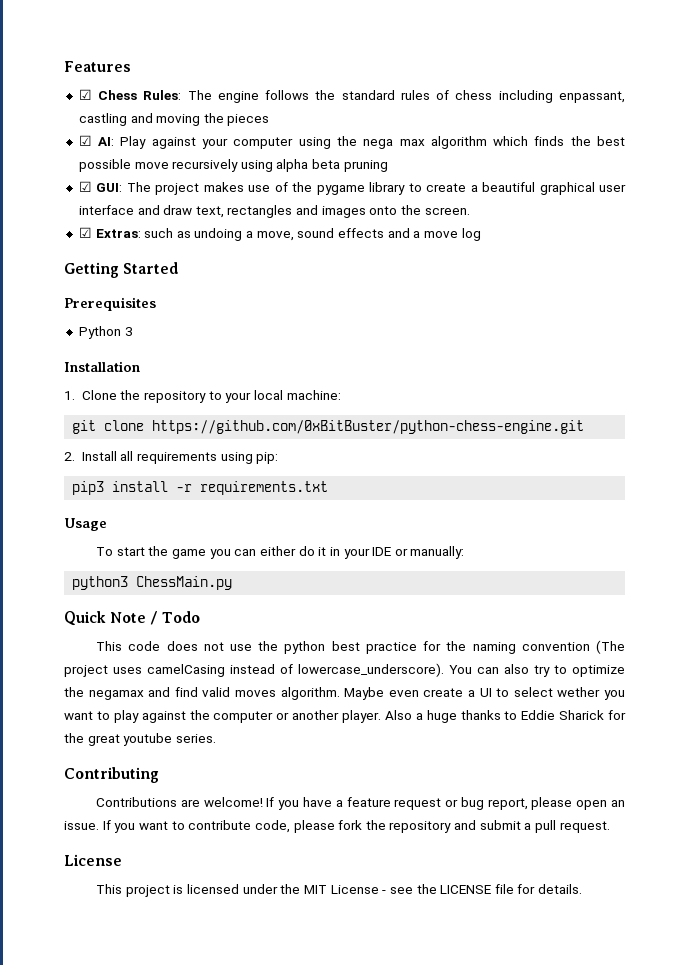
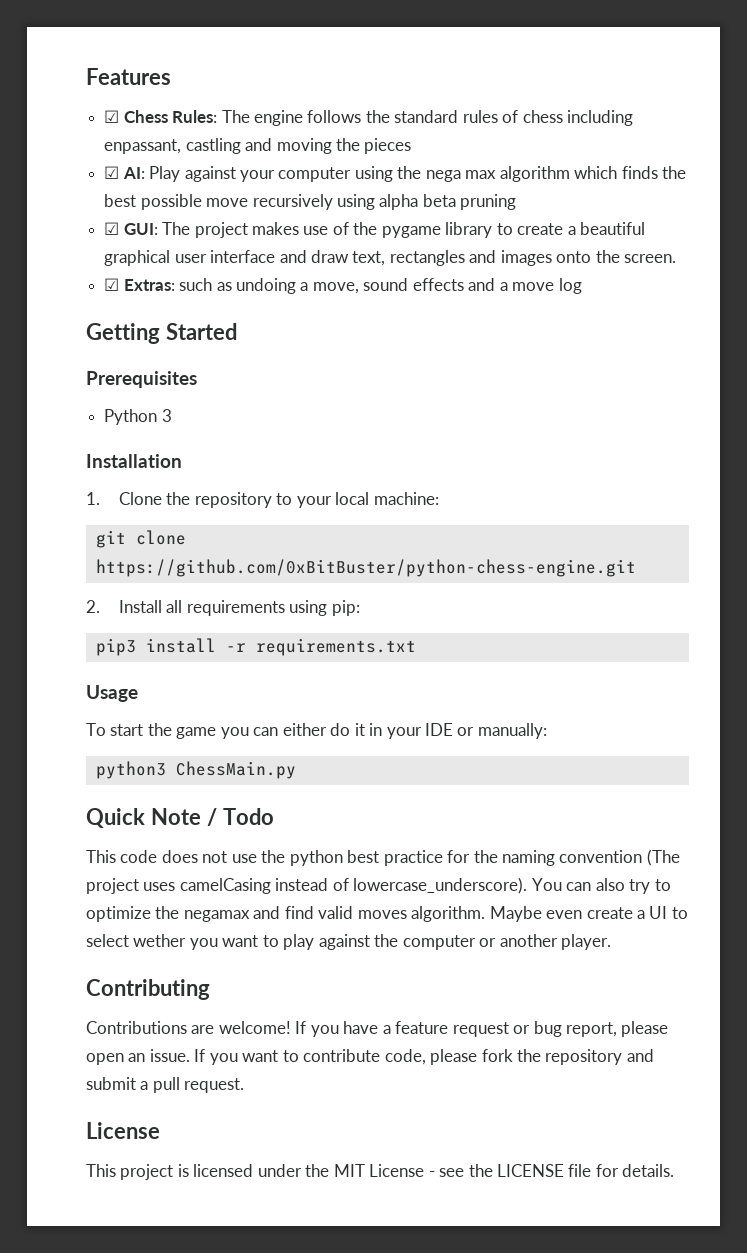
- Also a huge thanks to Eddie Sharick for the great youtube series.

